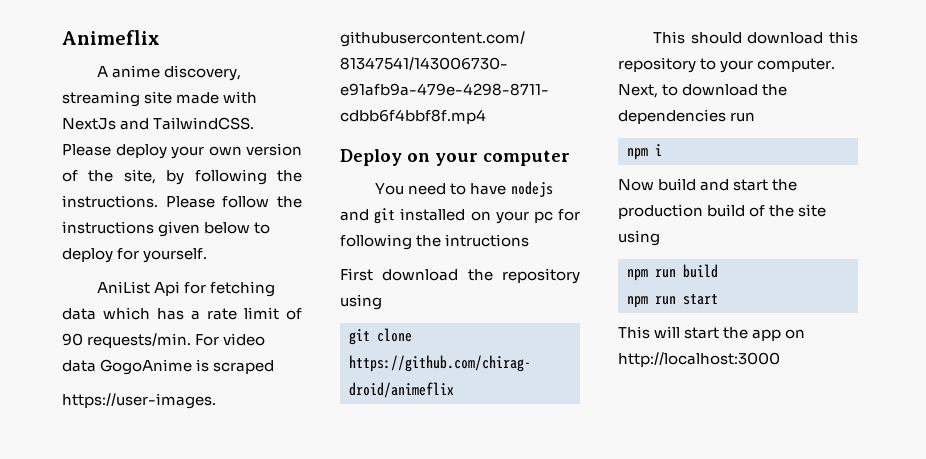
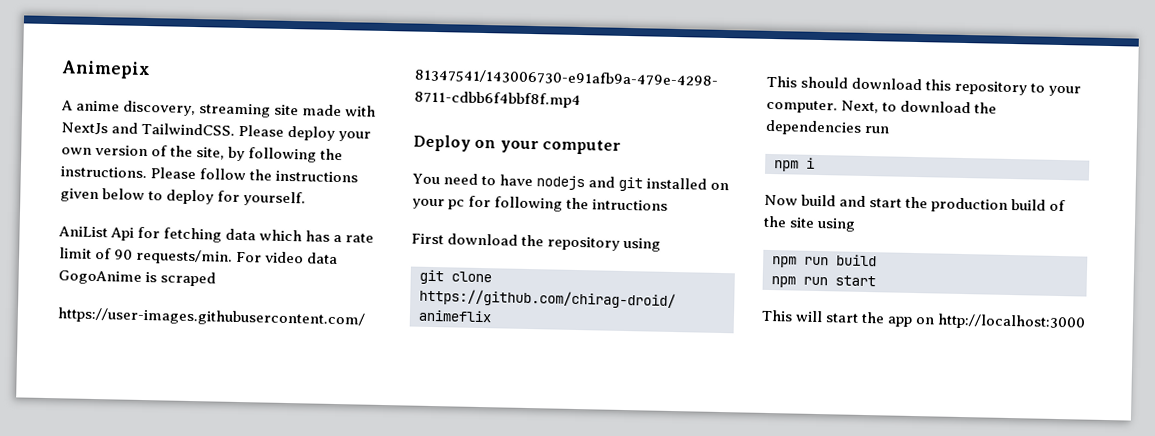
- Animeflix
+ Animepix

